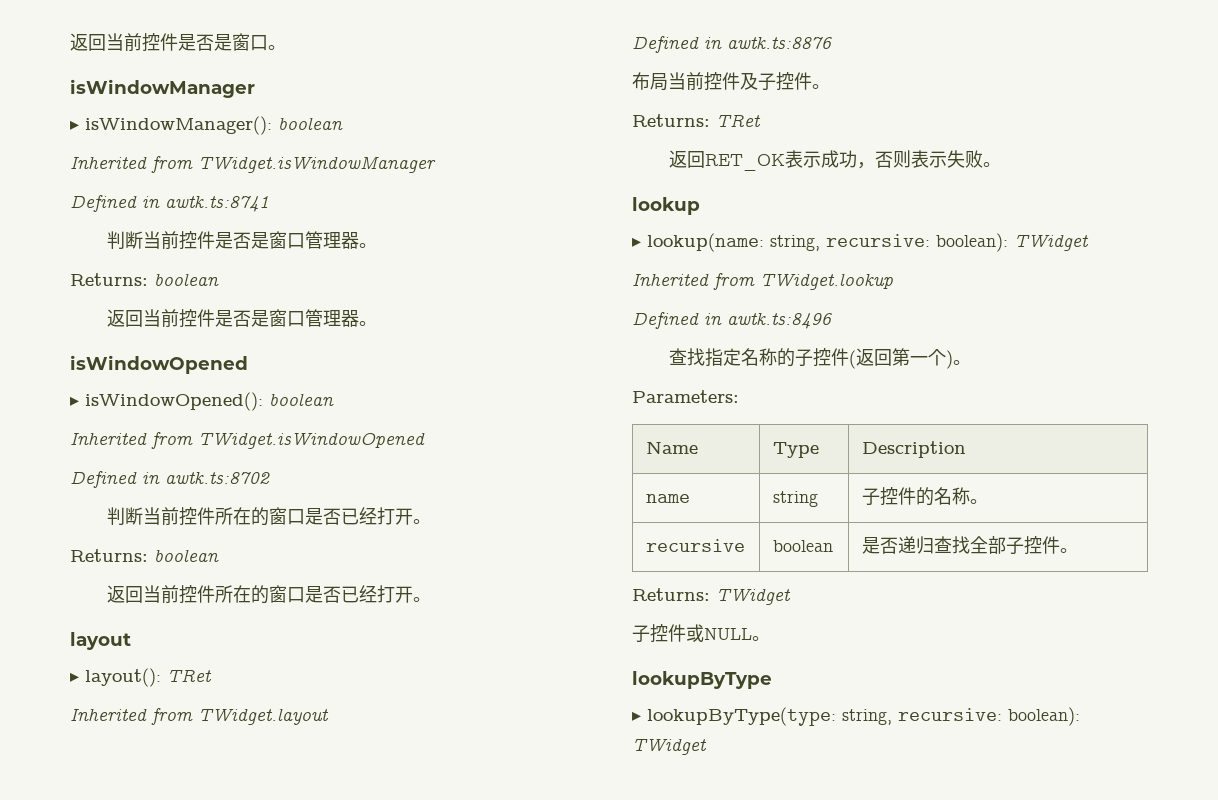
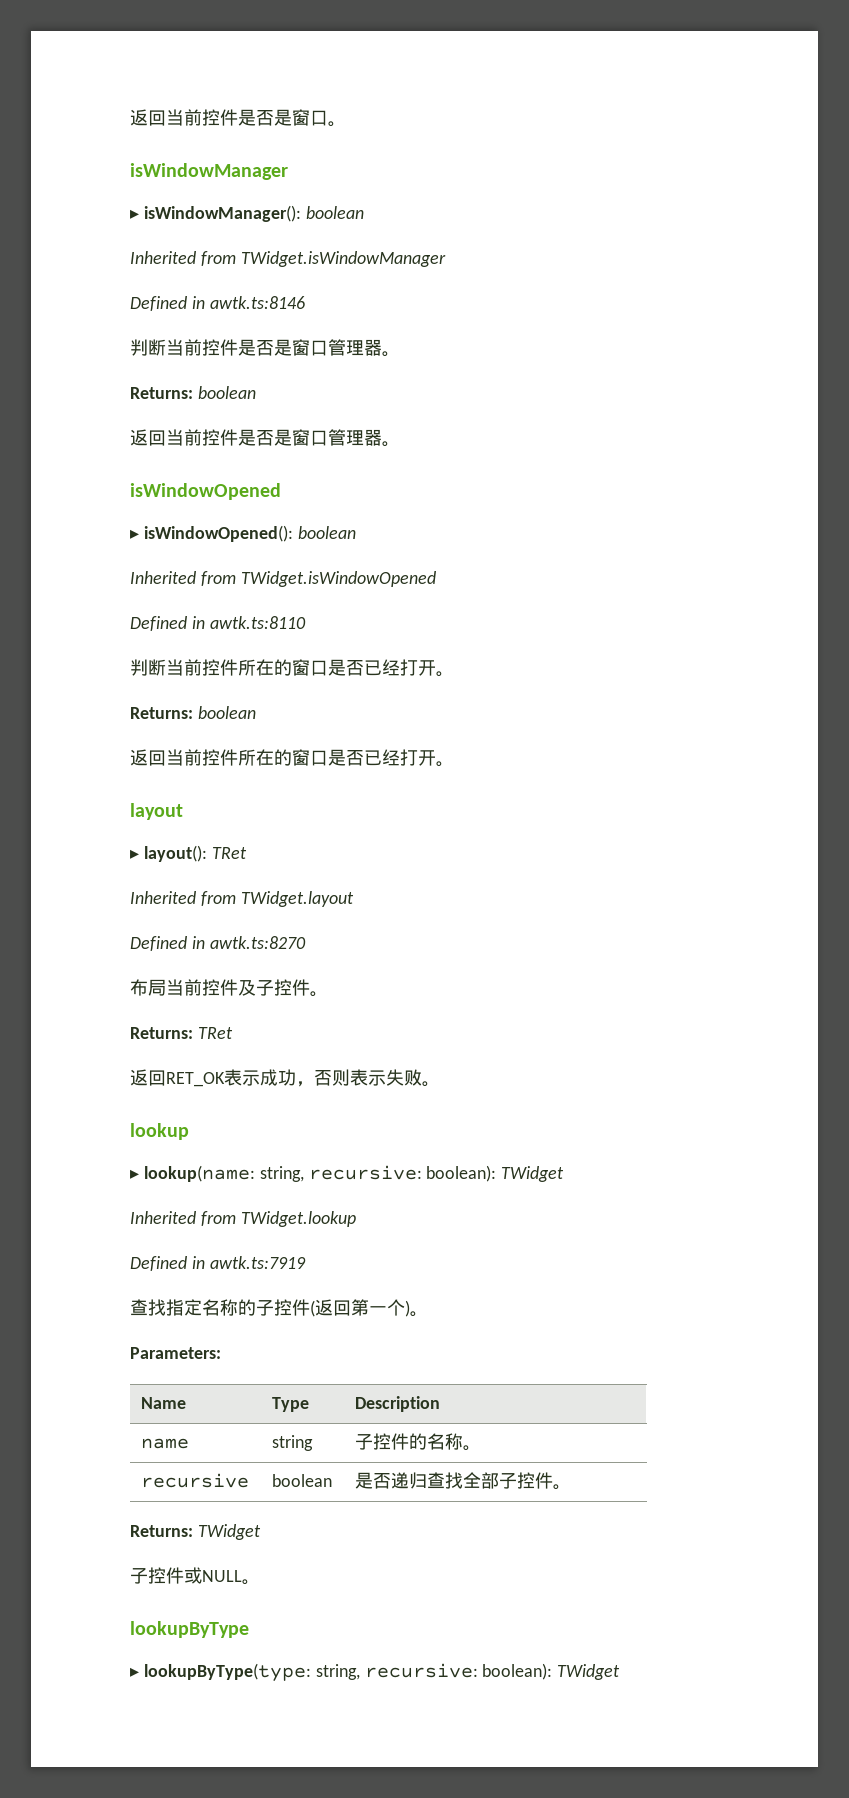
- Defined in awtk.ts:8741
+ Defined in awtk.ts:8146
- Defined in awtk.ts:8702
+ Defined in awtk.ts:8110
- Defined in awtk.ts:8876
+ Defined in awtk.ts:8270
- Defined in awtk.ts:8496
+ Defined in awtk.ts:7919

